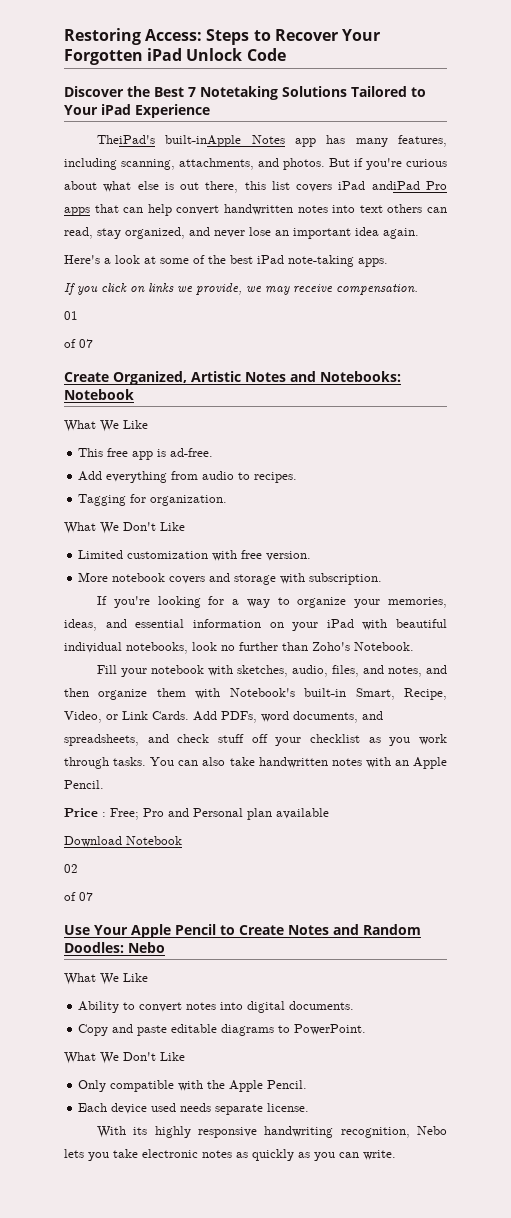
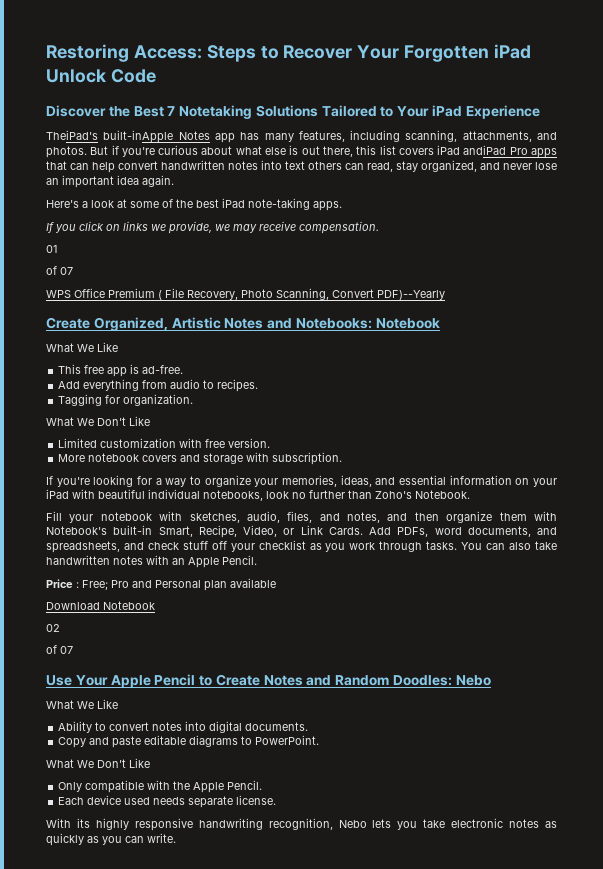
+ WPS Office Premium ( File Recovery, Photo Scanning, Convert PDF)--Yearly

